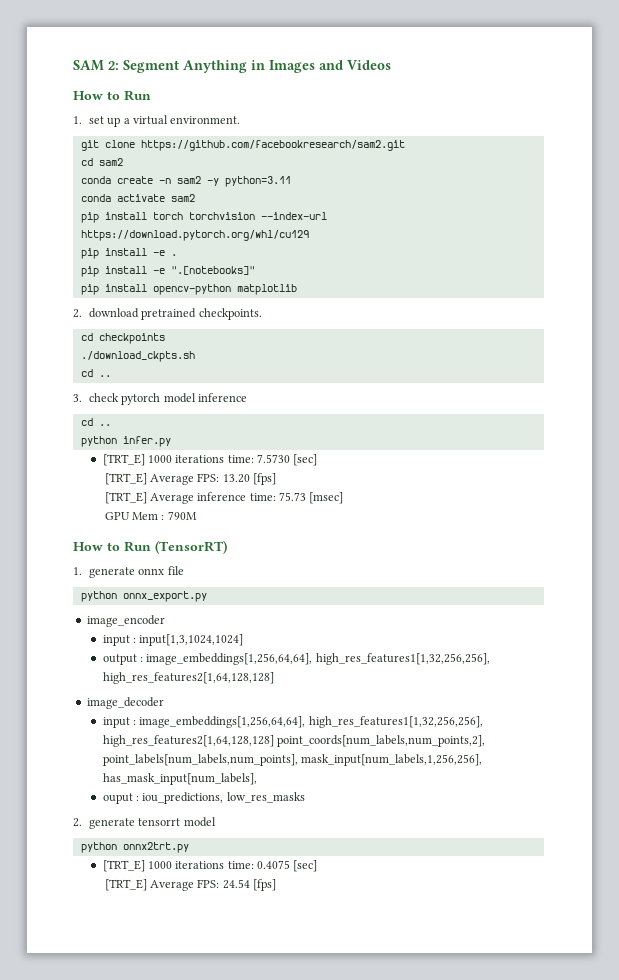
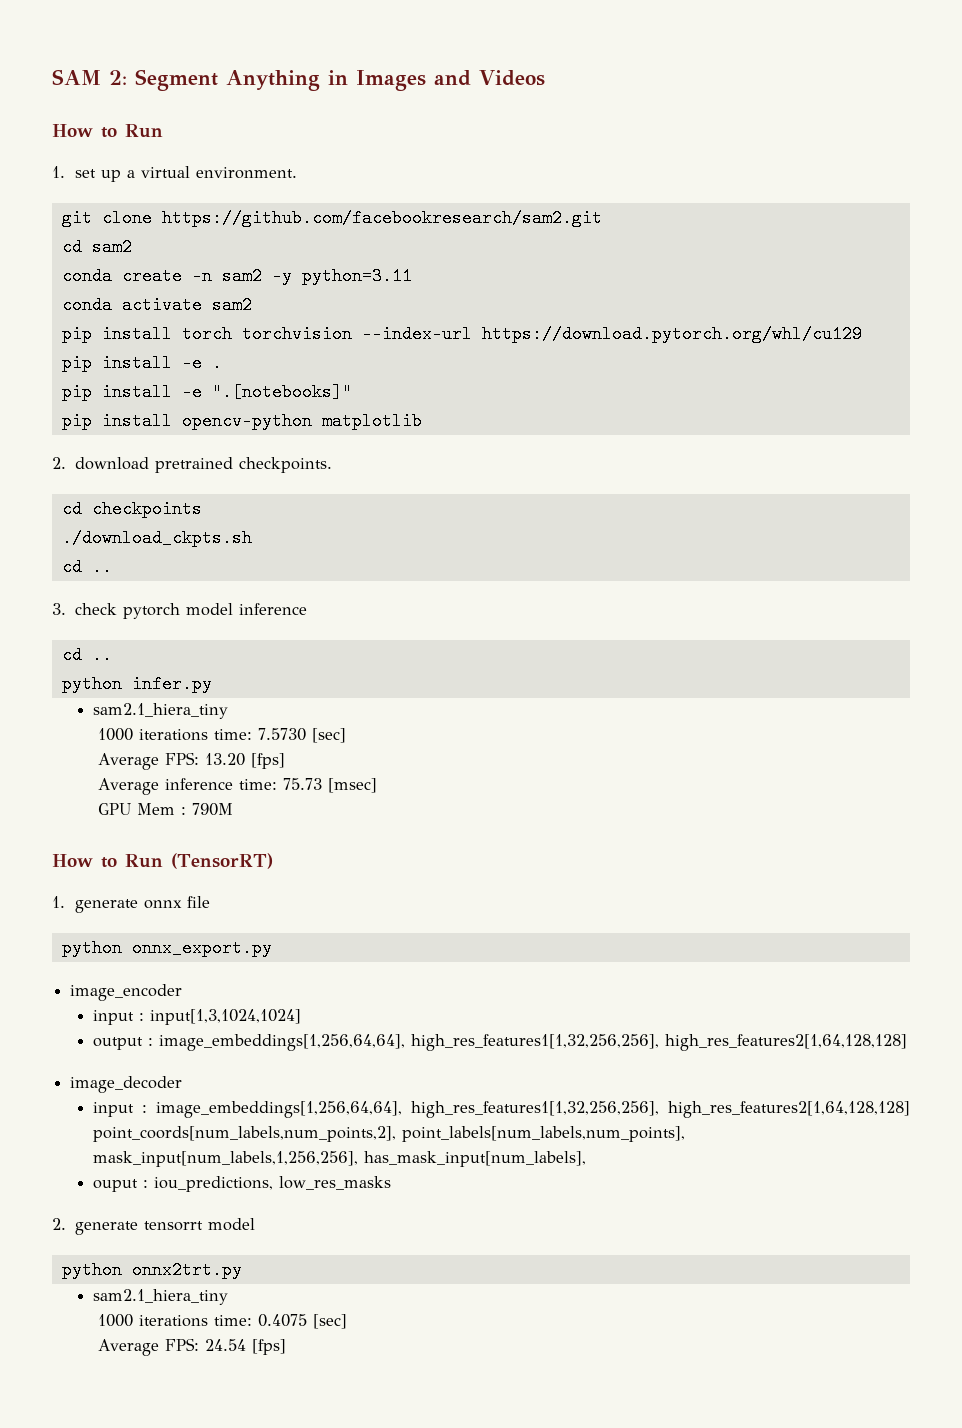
  python infer.py
- [TRT_E] 1000 iterations time: 7.5730 [sec]
+ sam2.1_hiera_tiny
+ 1000 iterations time: 7.5730 [sec]
- [TRT_E] Average FPS: 13.20 [fps]
+ Average FPS: 13.20 [fps]
- [TRT_E] Average inference time: 75.73 [msec]
+ Average inference time: 75.73 [msec]
  python onnx2trt.py
- [TRT_E] 1000 iterations time: 0.4075 [sec]
+ sam2.1_hiera_tiny
+ 1000 iterations time: 0.4075 [sec]
- [TRT_E] Average FPS: 24.54 [fps]
+ Average FPS: 24.54 [fps]

